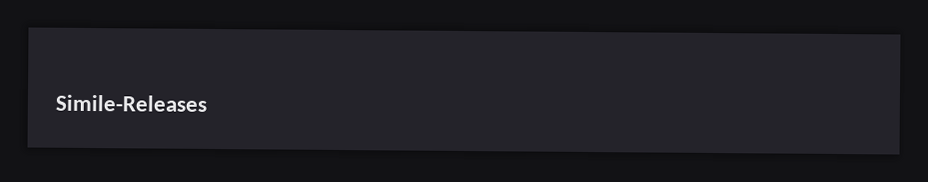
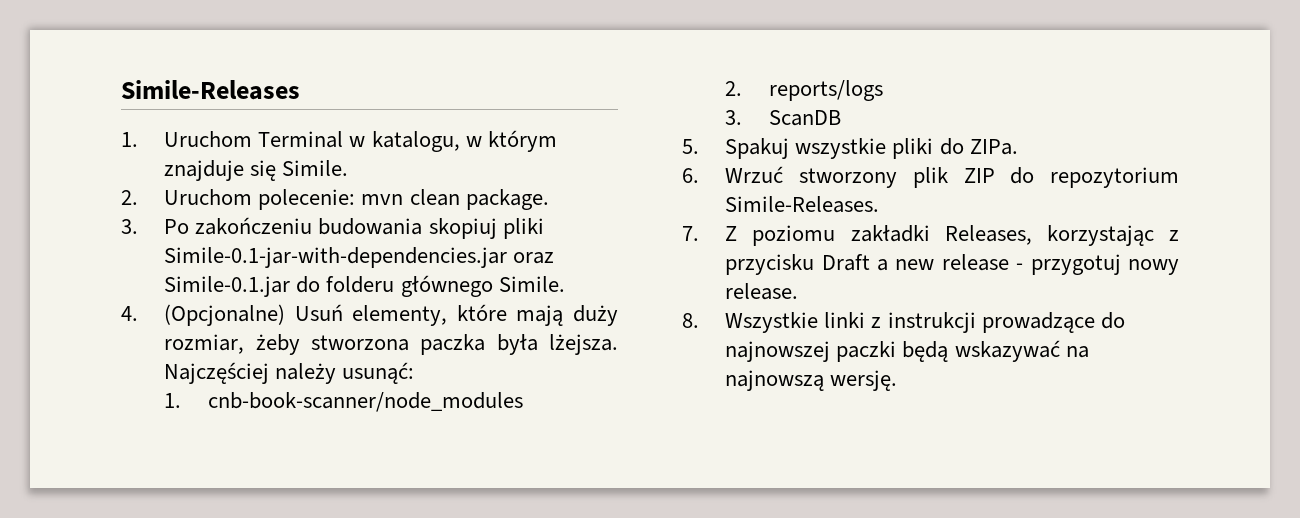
+ 1. Uruchom Terminal w katalogu, w którym znajduje się Simile.
+ 2. Uruchom polecenie: mvn clean package.
+ 3. Po zakończeniu budowania skopiuj pliki Simile-0.1-jar-with-dependencies.jar oraz Simile-0.1.jar do folderu głównego Simile.
+ 4. (Opcjonalne) Usuń elementy, które mają duży rozmiar, żeby stworzona paczka była lżejsza. Najczęściej należy usunąć:
+ 1. cnb-book-scanner/node_modules
+ 2. reports/logs
+ 3. ScanDB
+ 5. Spakuj wszystkie pliki do ZIPa.
+ 6. Wrzuć stworzony plik ZIP do repozytorium Simile-Releases.
+ 7. Z poziomu zakładki Releases, korzystając z przycisku Draft a new release - przygotuj nowy release.
+ 8. Wszystkie linki z instrukcji prowadzące do najnowszej paczki będą wskazywać na najnowszą wersję.

